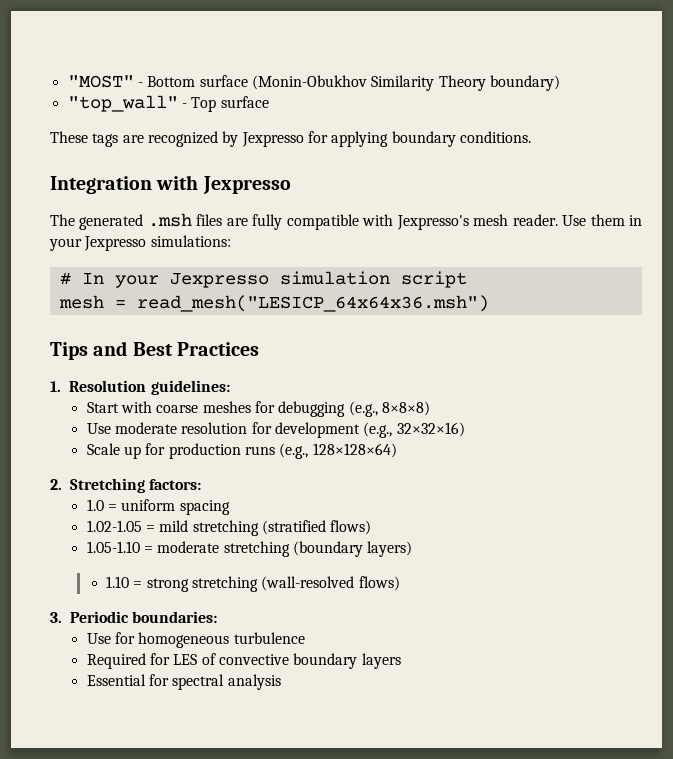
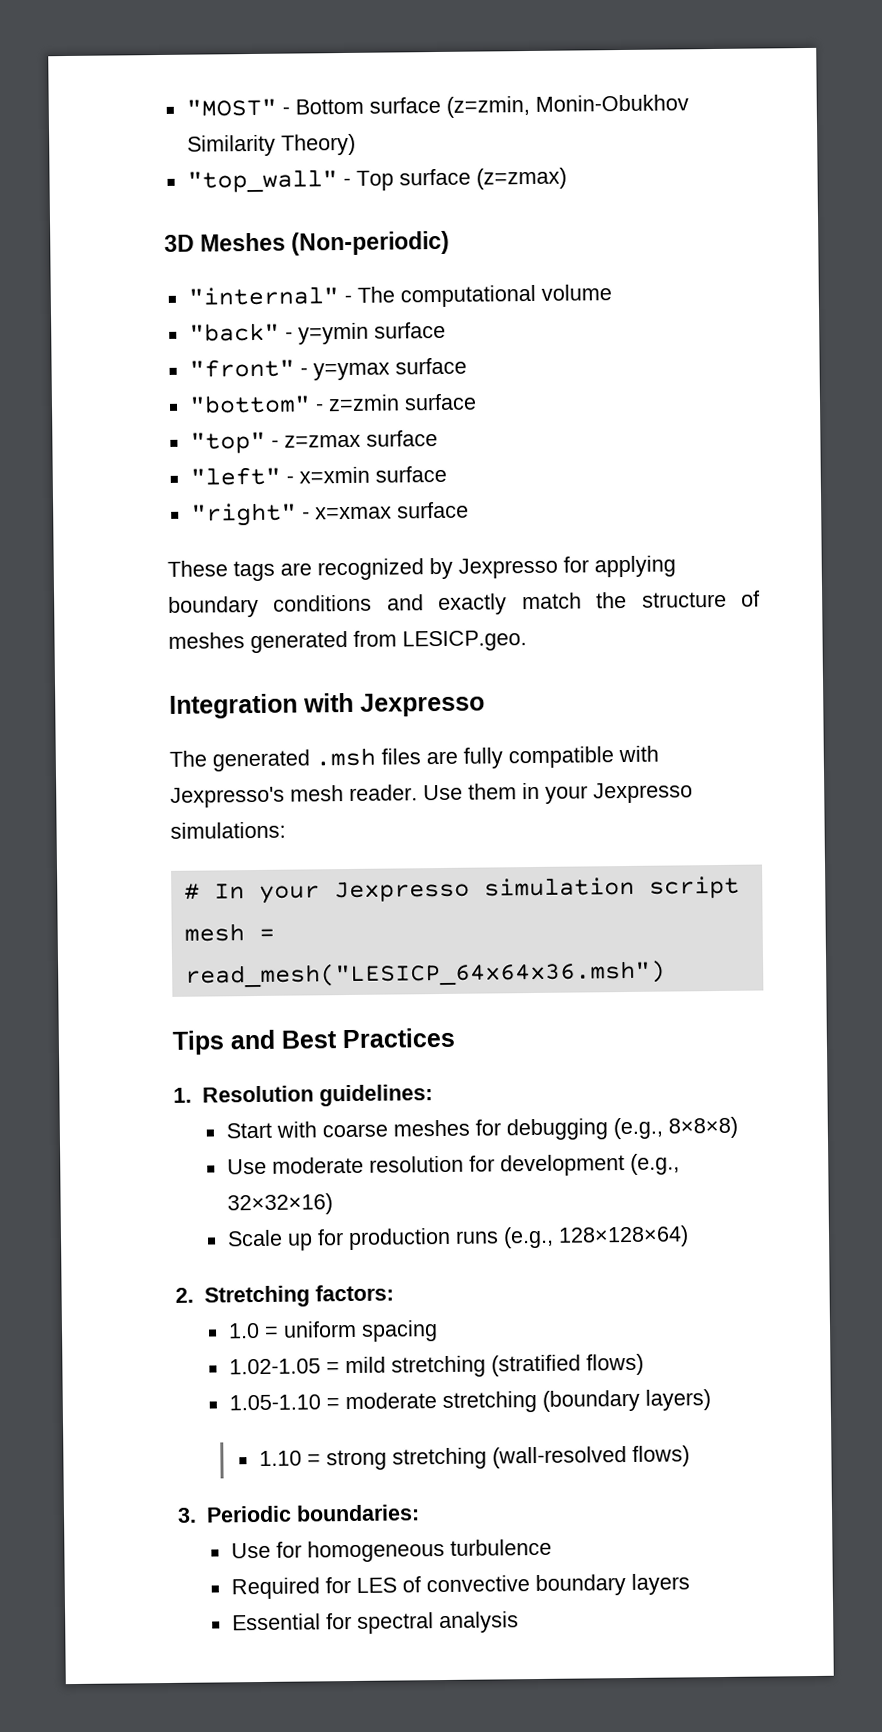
- "MOST" - Bottom surface (Monin-Obukhov Similarity Theory boundary)
+ "MOST" - Bottom surface (z=zmin, Monin-Obukhov Similarity Theory)
- "top_wall" - Top surface
+ "top_wall" - Top surface (z=zmax)
+ 3D Meshes (Non-periodic)
+ "internal" - The computational volume
+ "back" - y=ymin surface
+ "front" - y=ymax surface
+ "bottom" - z=zmin surface
+ "top" - z=zmax surface
+ "left" - x=xmin surface
+ "right" - x=xmax surface
- These tags are recognized by Jexpresso for applying boundary conditions.
+ These tags are recognized by Jexpresso for applying boundary conditions and exactly match the structure of meshes generated from LESICP.geo.

